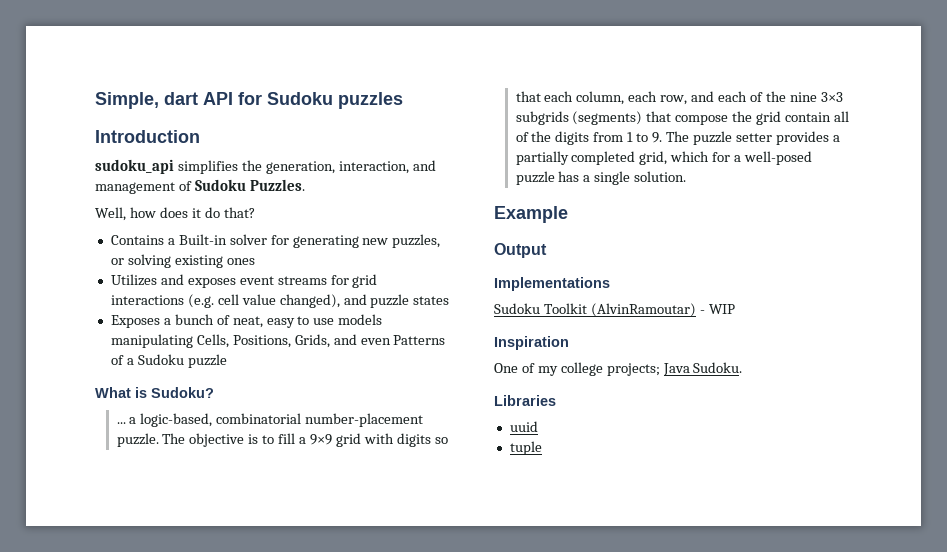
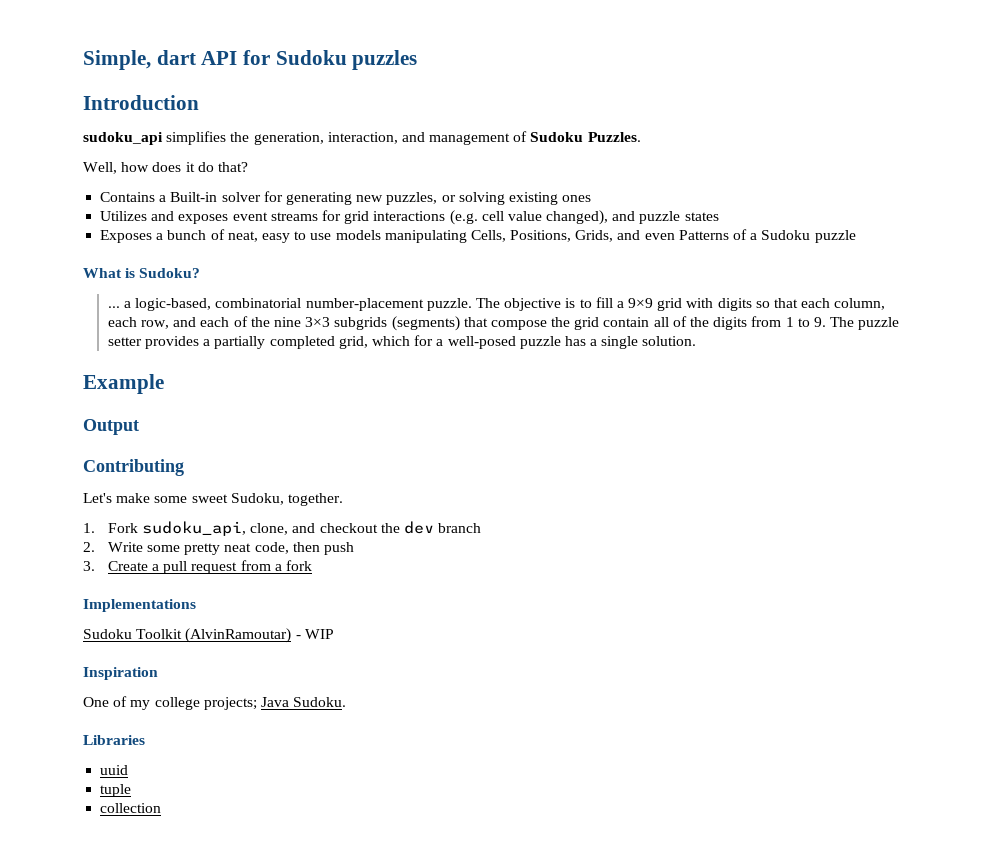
+ Contributing
+ Let's make some sweet Sudoku, together.
+ 1. Fork sudoku_api, clone, and checkout the dev branch
+ 2. Write some pretty neat code, then push
+ 3. Create a pull request from a fork
+ collection

